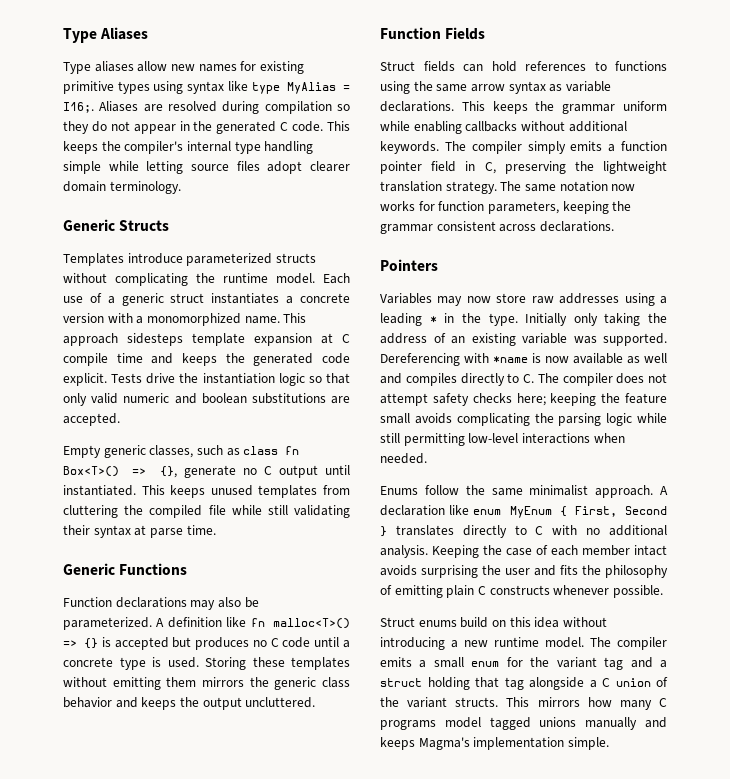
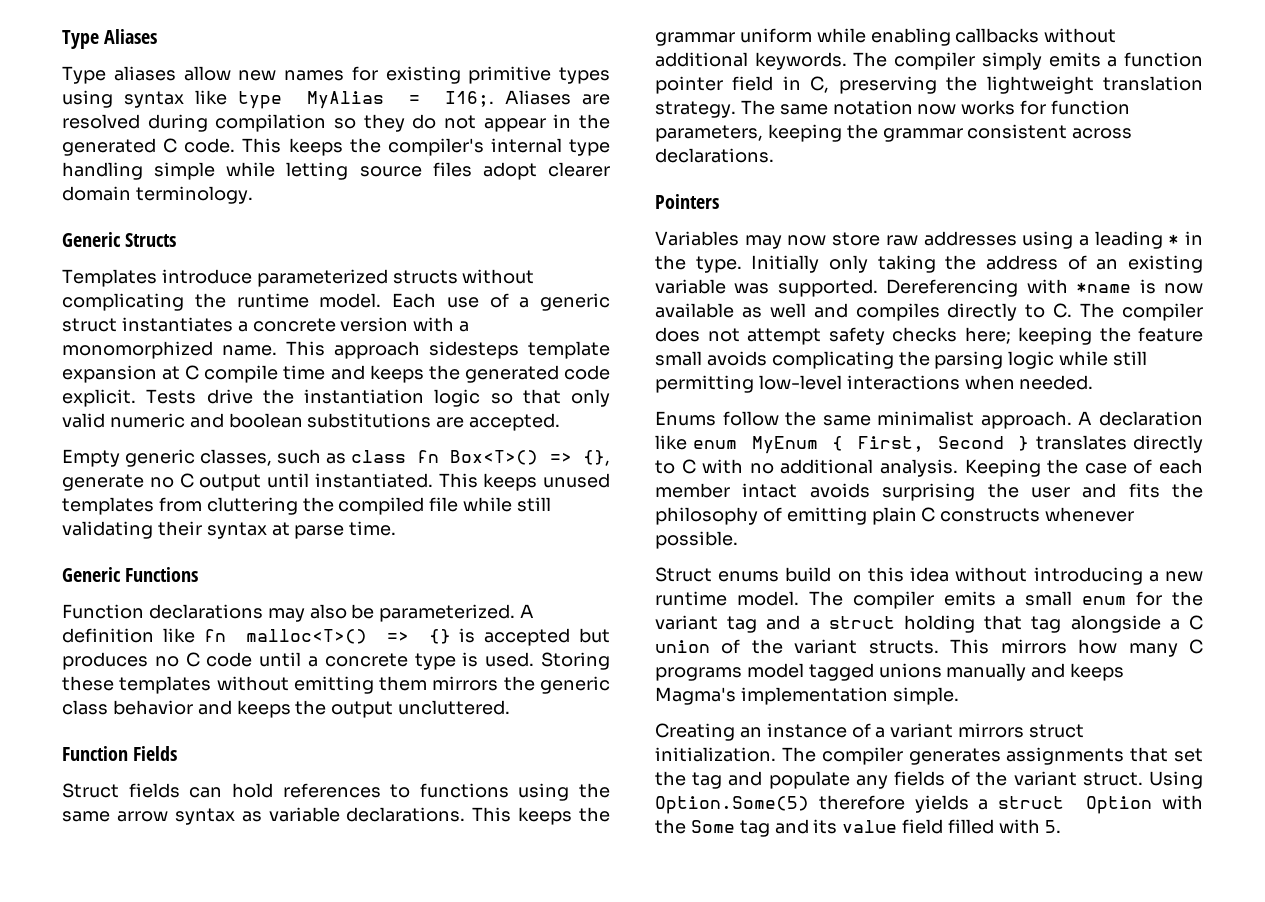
+ Creating an instance of a variant mirrors struct initialization. The compiler generates assignments that set the tag and populate any fields of the variant struct. Using Option.Some(5) therefore yields a struct Option with the Some tag and its value field filled with 5.

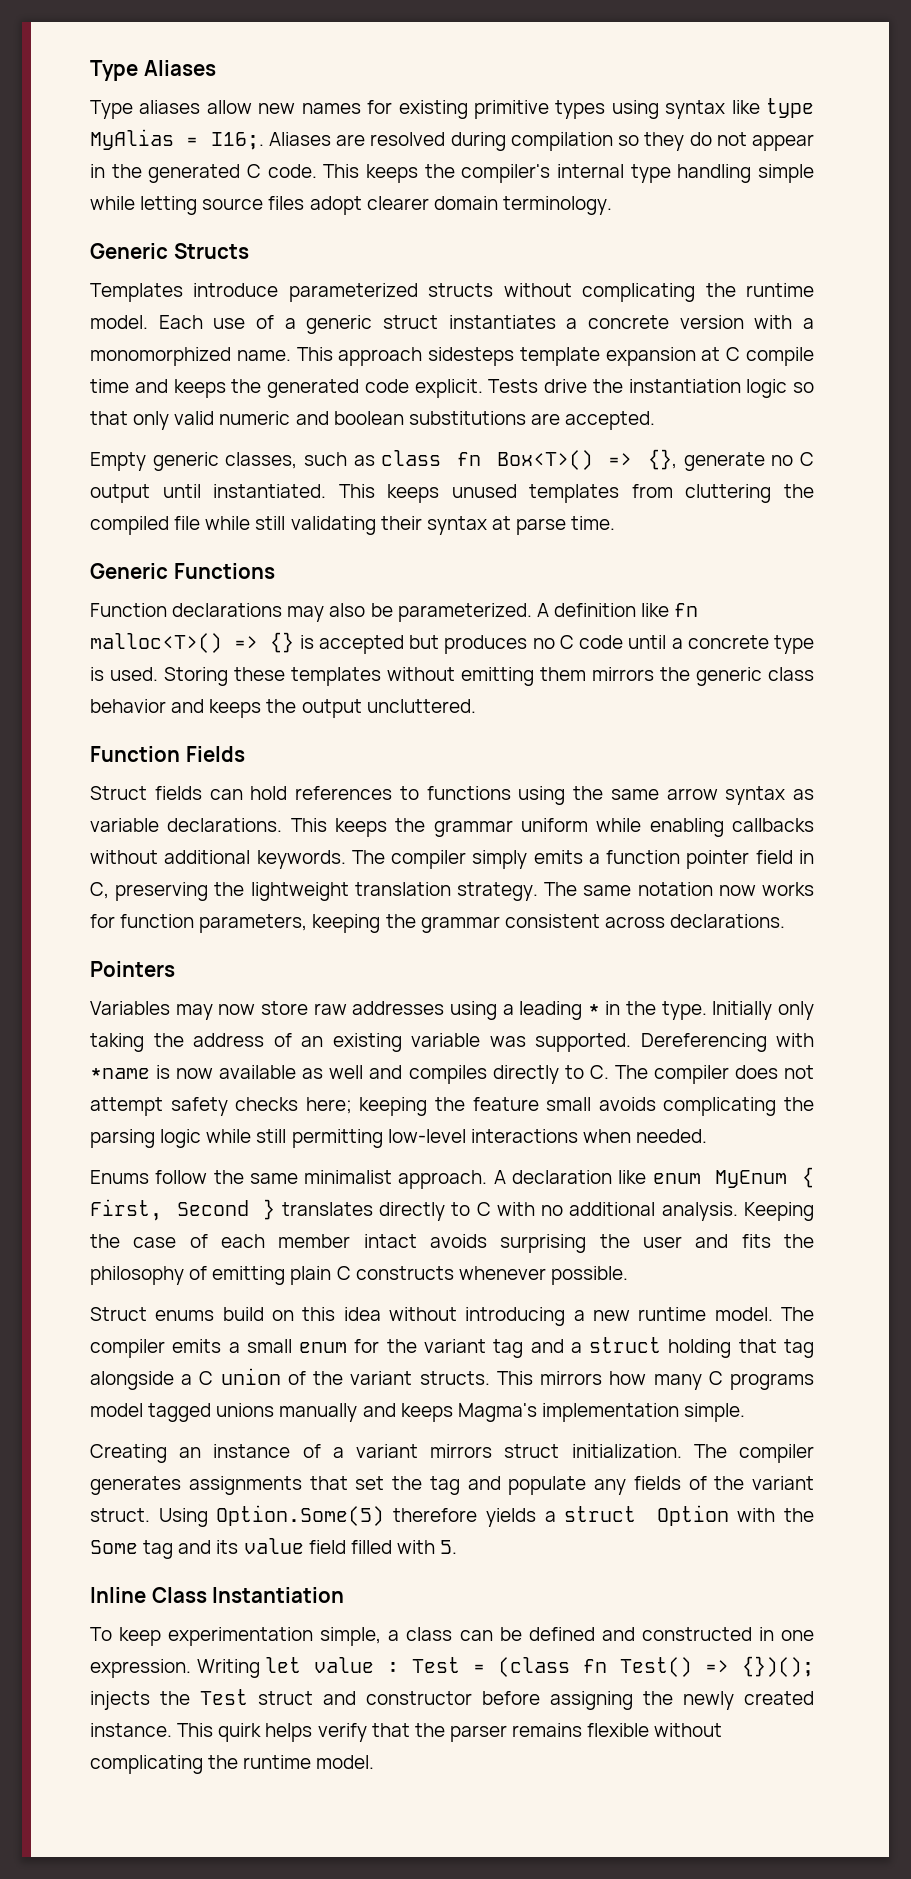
+ Inline Class Instantiation
+ To keep experimentation simple, a class can be defined and constructed in one expression. Writing let value : Test = (class fn Test() => {})(); injects the Test struct and constructor before assigning the newly created instance. This quirk helps verify that the parser remains flexible without complicating the runtime model.

